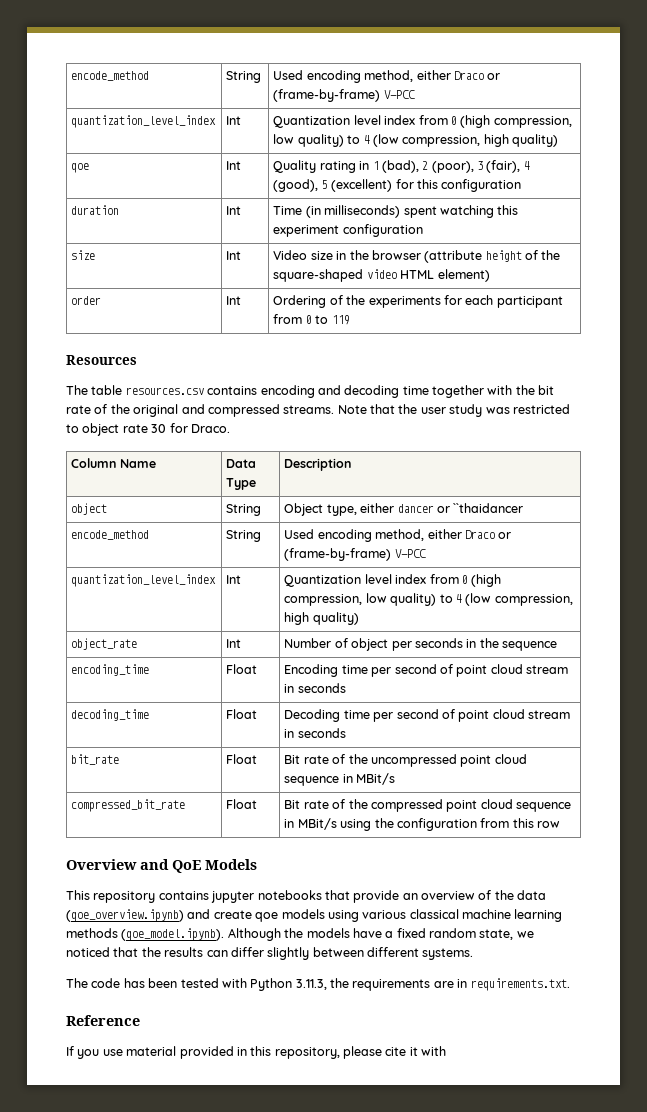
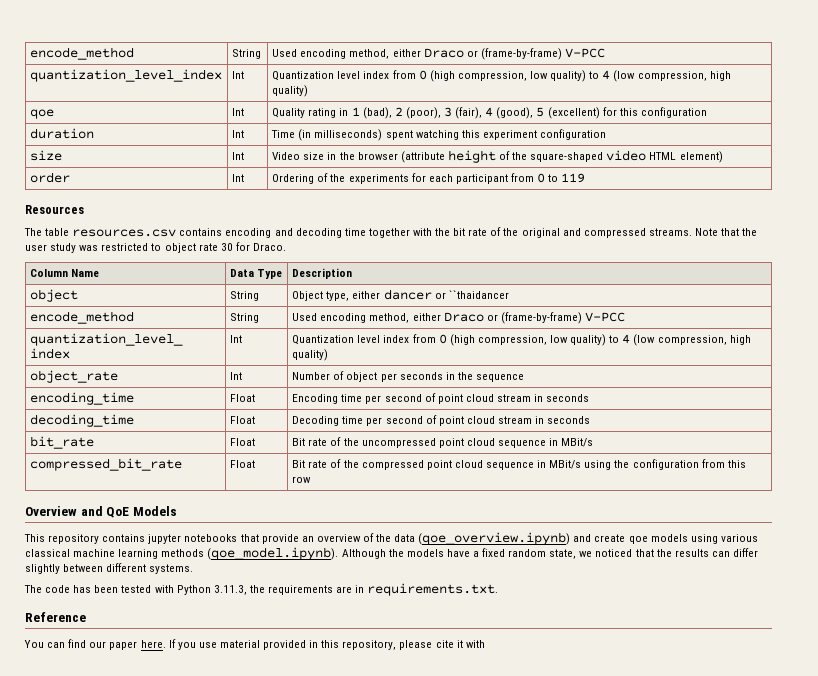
+ You can find our paper here.

